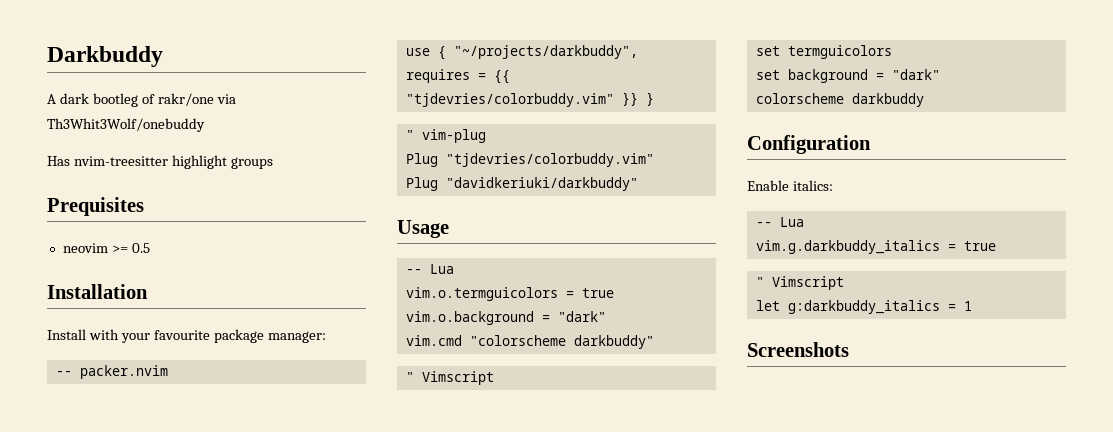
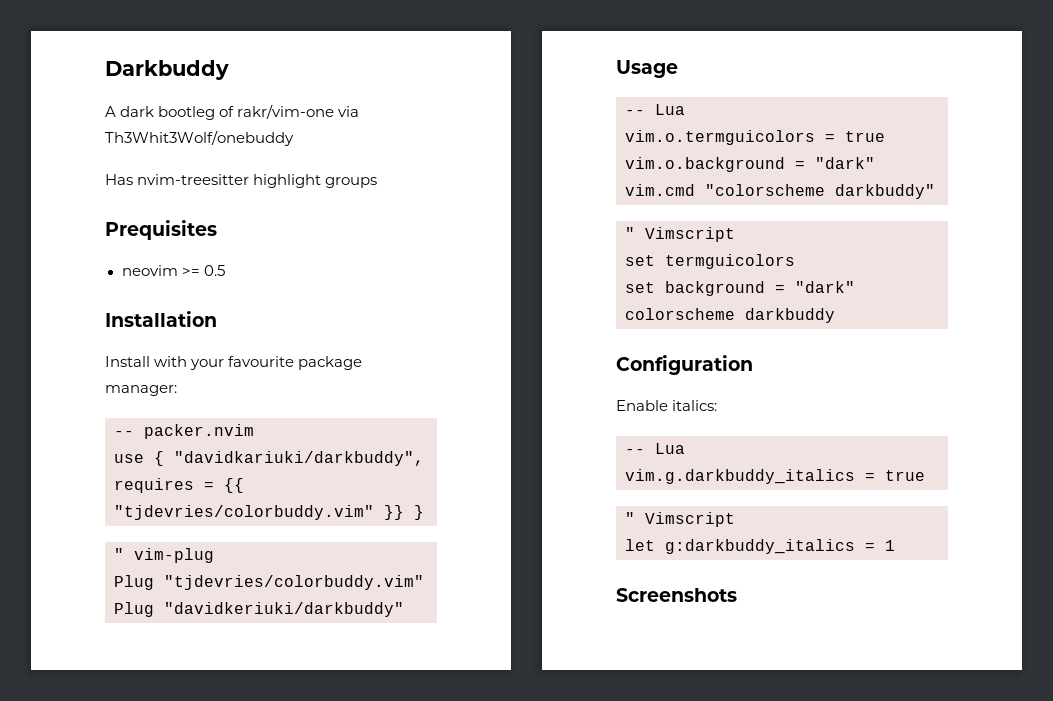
- A dark bootleg of rakr/one via Th3Whit3Wolf/onebuddy
+ A dark bootleg of rakr/vim-one via Th3Whit3Wolf/onebuddy
- use { "~/projects/darkbuddy", requires = {{ "tjdevries/colorbuddy.vim" }} }
+ use { "davidkariuki/darkbuddy", requires = {{ "tjdevries/colorbuddy.vim" }} }

